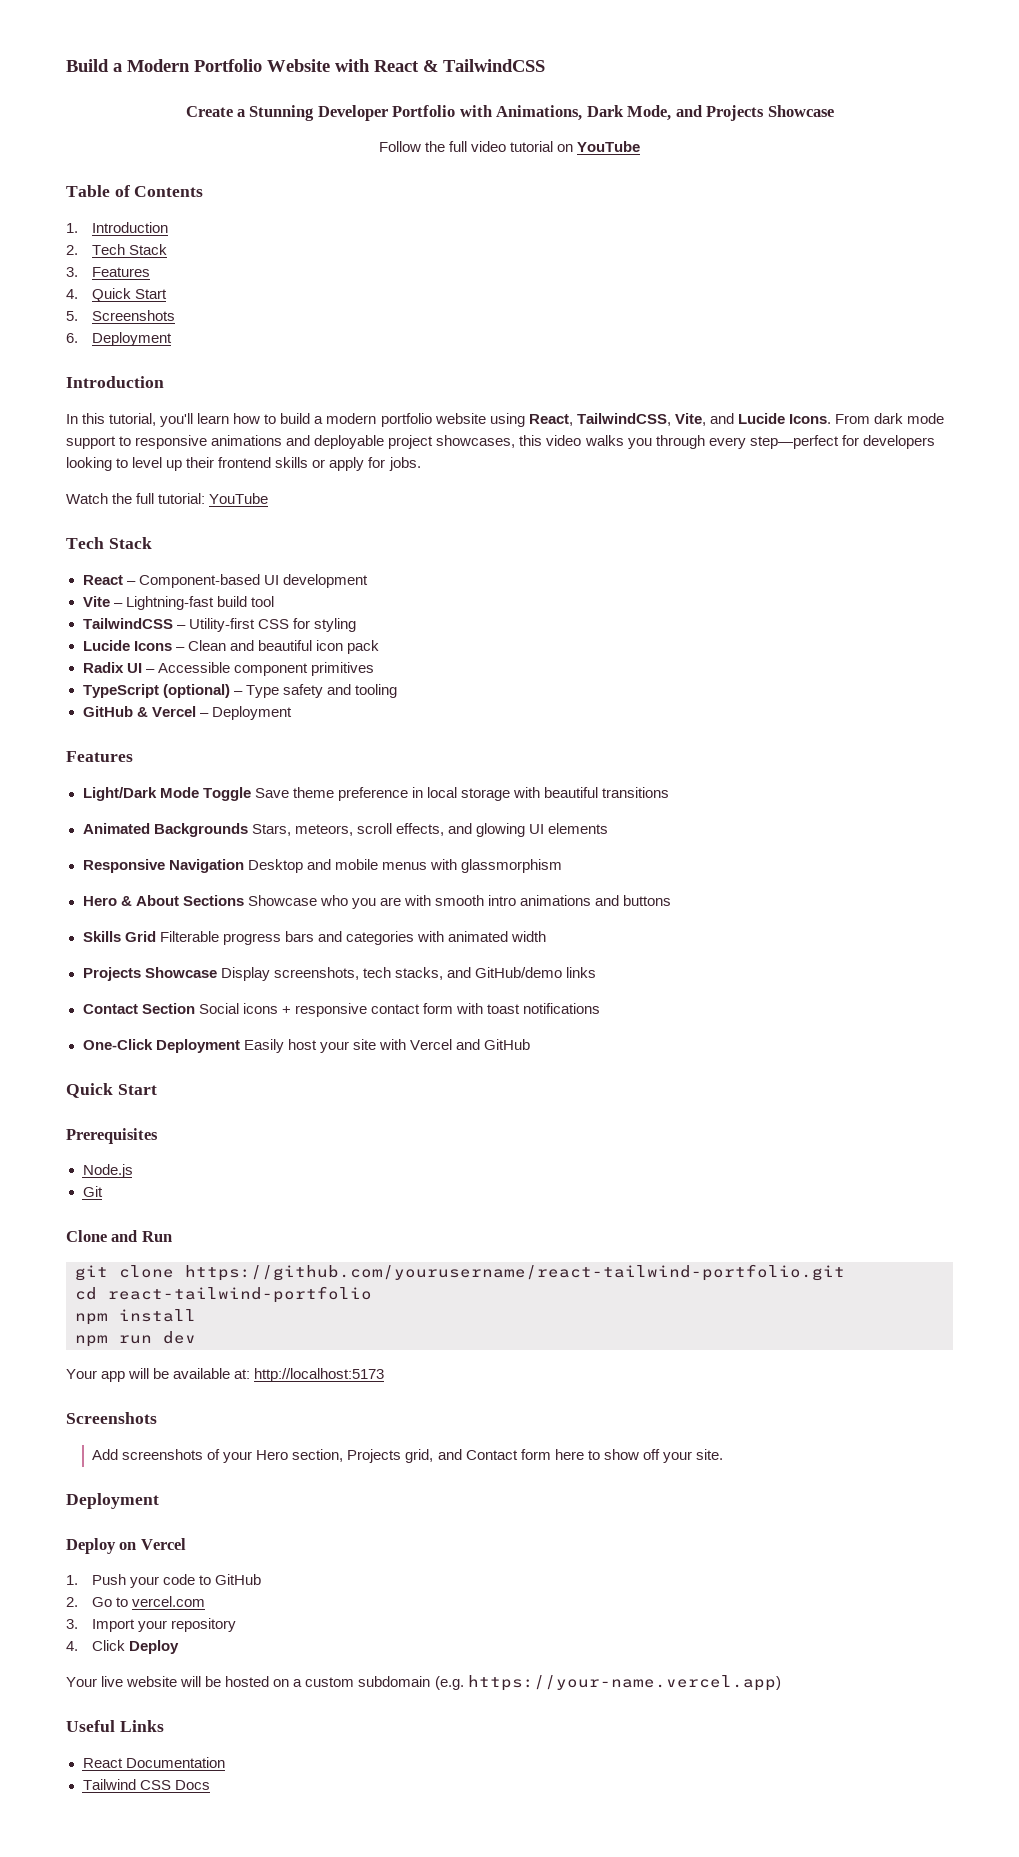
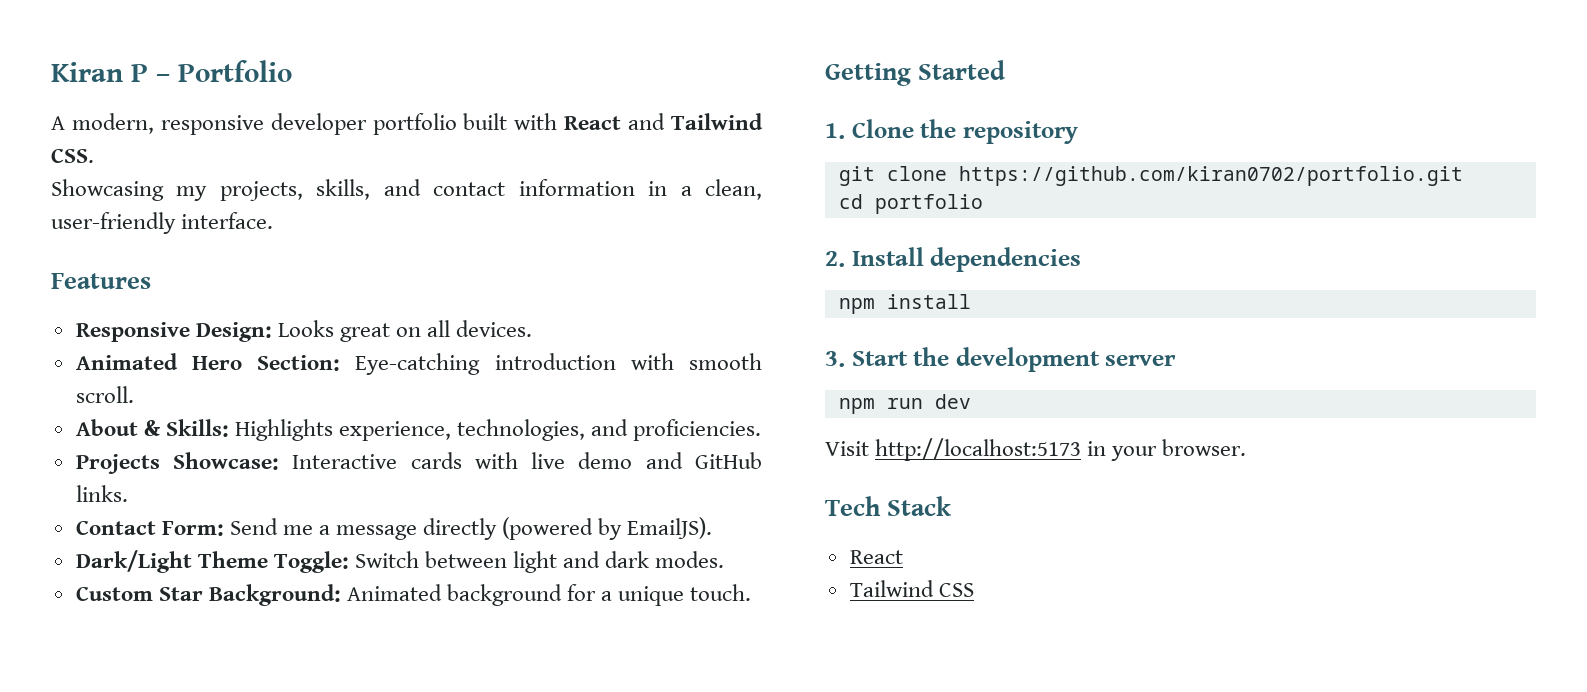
- Build a Modern Portfolio Website with React & TailwindCSS
- Create a Stunning Developer Portfolio with Animations, Dark Mode, and Projects Showcase
- Follow the full video tutorial on YouTube
- Table of Contents
- 1. Introduction
- 2. Tech Stack
- 3. Features
- 4. Quick Start
- 5. Screenshots
- 6. Deployment
- Introduction
- In this tutorial, you'll learn how to build a modern portfolio website using React, TailwindCSS, Vite, and Lucide Icons. From dark mode support to responsive animations and deployable project showcases, this video walks you through every step—perfect for developers looking to level up their frontend skills or apply for jobs.
- Watch the full tutorial: YouTube
+ Kiran P – Portfolio
+ A modern, responsive developer portfolio built with React and Tailwind CSS.
+ Showcasing my projects, skills, and contact information in a clean, user-friendly interface.
+ Features
+ Responsive Design: Looks great on all devices.
+ Animated Hero Section: Eye-catching introduction with smooth scroll.
+ About & Skills: Highlights experience, technologies, and proficiencies.
+ Projects Showcase: Interactive cards with live demo and GitHub links.
+ Contact Form: Send me a message directly (powered by EmailJS).
+ Dark/Light Theme Toggle: Switch between light and dark modes.
+ Custom Star Background: Animated background for a unique touch.
+ Getting Started
+ 1. Clone the repository
+ git clone https://github.com/kiran0702/portfolio.git
+ cd portfolio
+ 2. Install dependencies
+ npm install
+ 3. Start the development server
+ npm run dev
+ Visit http://localhost:5173 in your browser.
  Tech Stack
- React – Component-based UI development
- Vite – Lightning-fast build tool
- TailwindCSS – Utility-first CSS for styling
- Lucide Icons – Clean and beautiful icon pack
- Radix UI – Accessible component primitives
- TypeScript (optional) – Type safety and tooling
- GitHub & Vercel – Deployment
- Features
- Light/Dark Mode Toggle Save theme preference in local storage with beautiful transitions
- Animated Backgrounds Stars, meteors, scroll effects, and glowing UI elements
- Responsive Navigation Desktop and mobile menus with glassmorphism
- Hero & About Sections Showcase who you are with smooth intro animations and buttons
- Skills Grid Filterable progress bars and categories with animated width
- Projects Showcase Display screenshots, tech stacks, and GitHub/demo links
- Contact Section Social icons + responsive contact form with toast notifications
- One-Click Deployment Easily host your site with Vercel and GitHub
- Quick Start
- Prerequisites
- Node.js
- Git
- Clone and Run
- git clone https://github.com/yourusername/react-tailwind-portfolio.git
- cd react-tailwind-portfolio
- npm install
- npm run dev
- Your app will be available at: http://localhost:5173
- Screenshots
- Add screenshots of your Hero section, Projects grid, and Contact form here to show off your site.
- Deployment
- Deploy on Vercel
- 1. Push your code to GitHub
- 2. Go to vercel.com
- 3. Import your repository
- 4. Click Deploy
- Your live website will be hosted on a custom subdomain (e.g. https://your-name.vercel.app)
- Useful Links
- React Documentation
+ React
- Tailwind CSS Docs
+ Tailwind CSS

